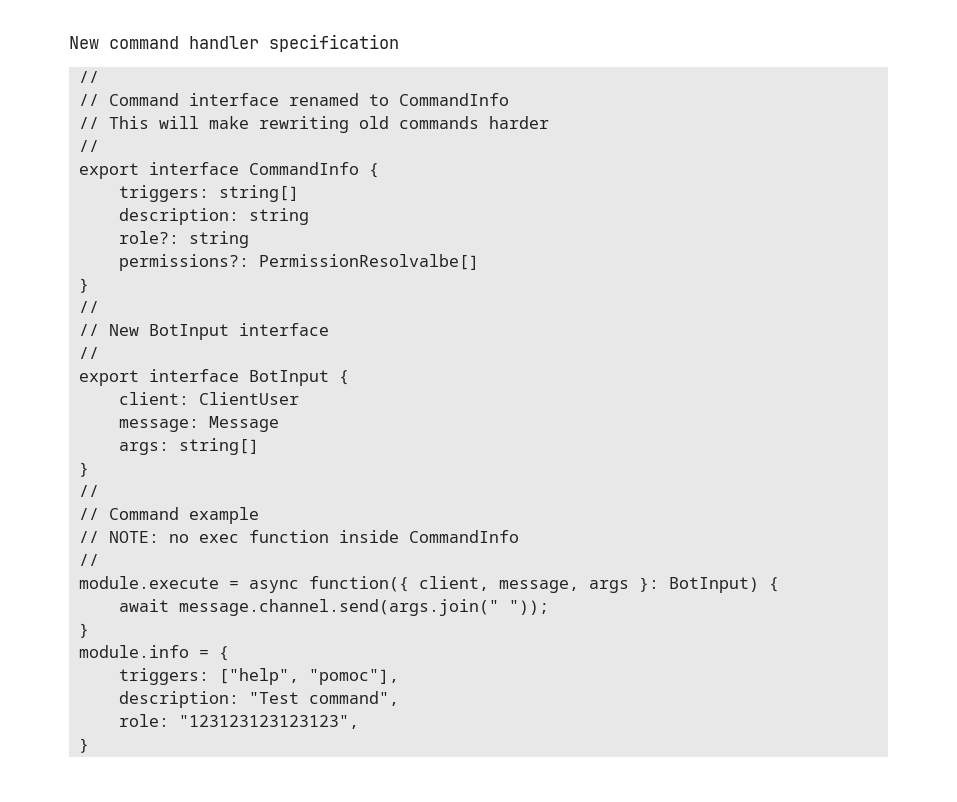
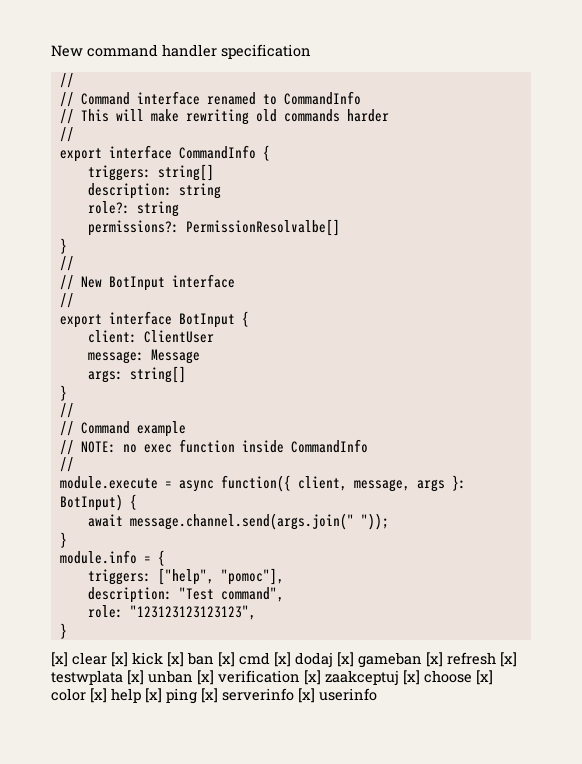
+ [x] clear [x] kick [x] ban [x] cmd [x] dodaj [x] gameban [x] refresh [x] testwplata [x] unban [x] verification [x] zaakceptuj [x] choose [x] color [x] help [x] ping [x] serverinfo [x] userinfo

